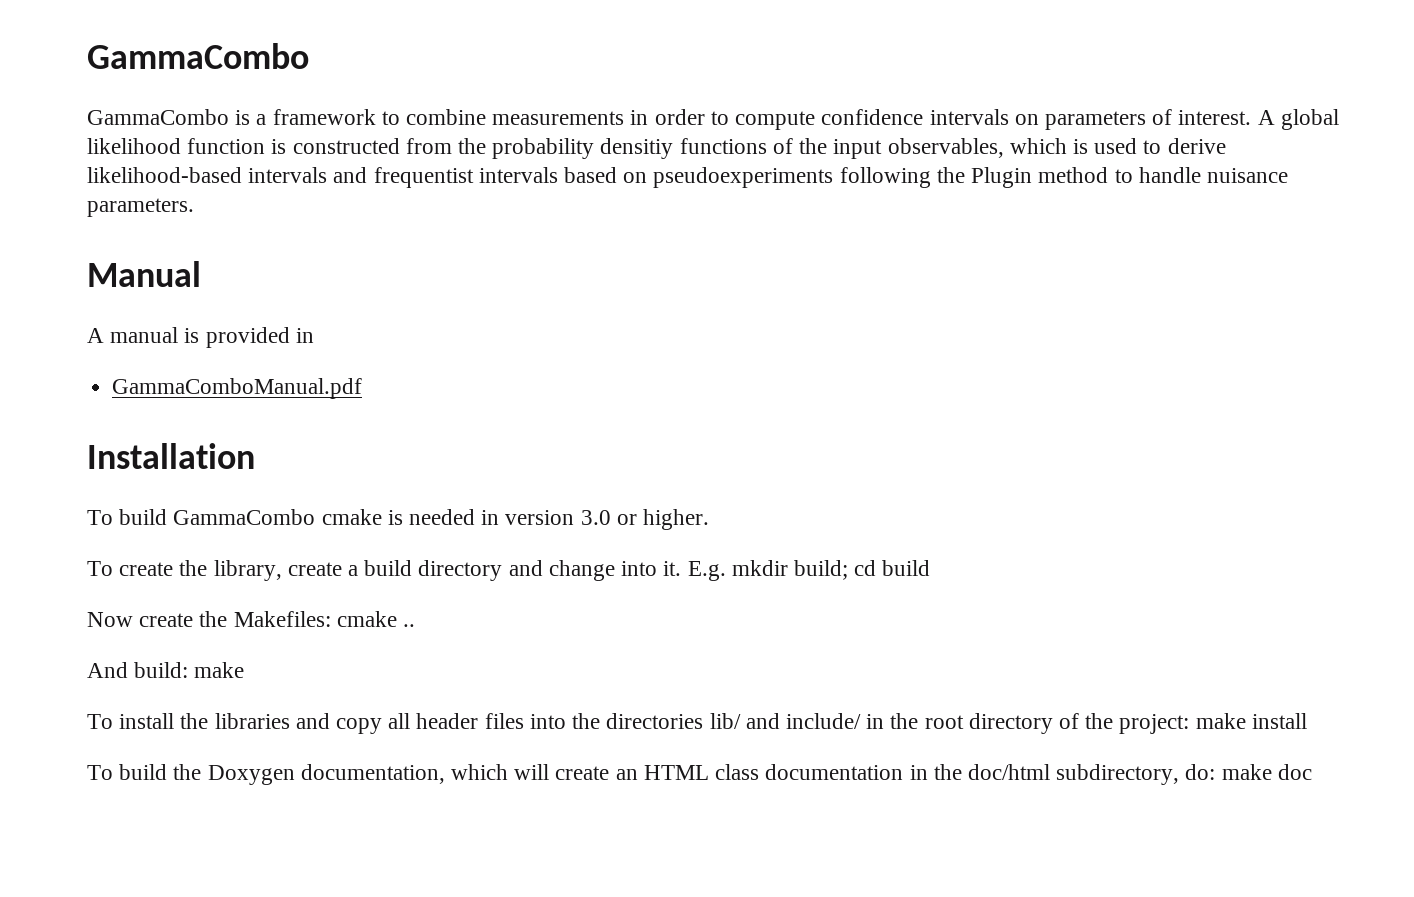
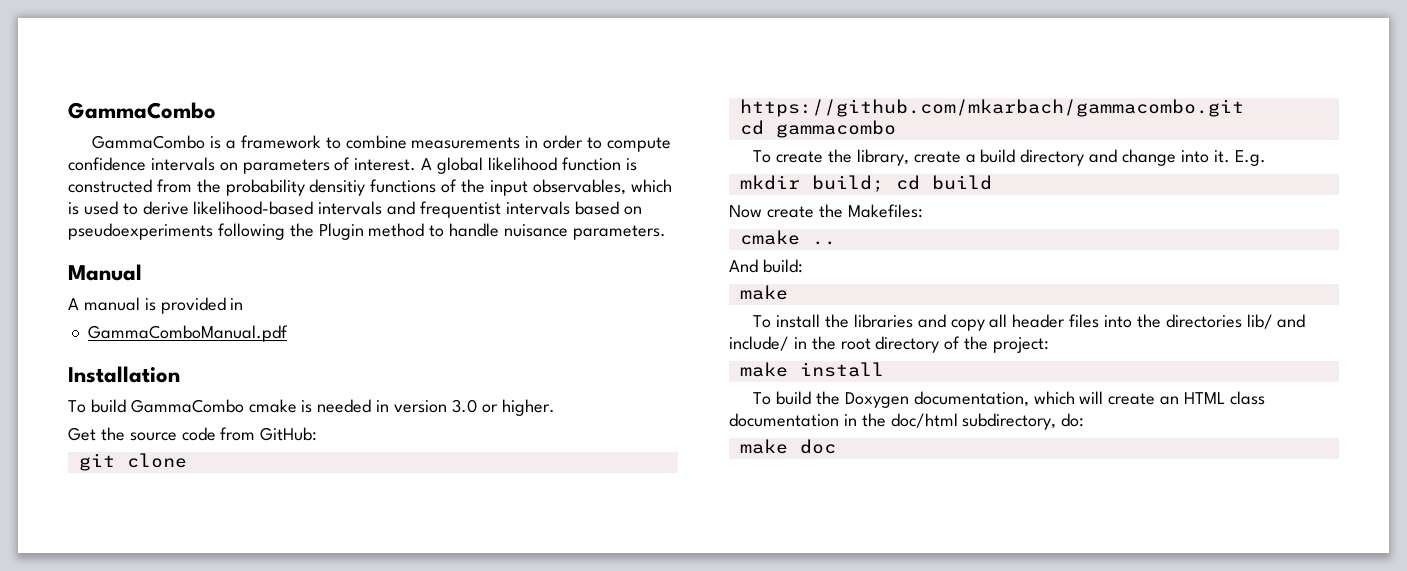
+ Get the source code from GitHub:
+ git clone https://github.com/mkarbach/gammacombo.git
+ cd gammacombo
- E.g. mkdir build; cd build
+ E.g.
+ mkdir build; cd build
- Now create the Makefiles: cmake ..
+ Now create the Makefiles:
+ cmake ..
- And build: make
+ And build:
+ make
- To install the libraries and copy all header files into the directories lib/ and include/ in the root directory of the project: make install
+ To install the libraries and copy all header files into the directories lib/ and include/ in the root directory of the project:
+ make install
- To build the Doxygen documentation, which will create an HTML class documentation in the doc/html subdirectory, do: make doc
+ To build the Doxygen documentation, which will create an HTML class documentation in the doc/html subdirectory, do:
+ make doc

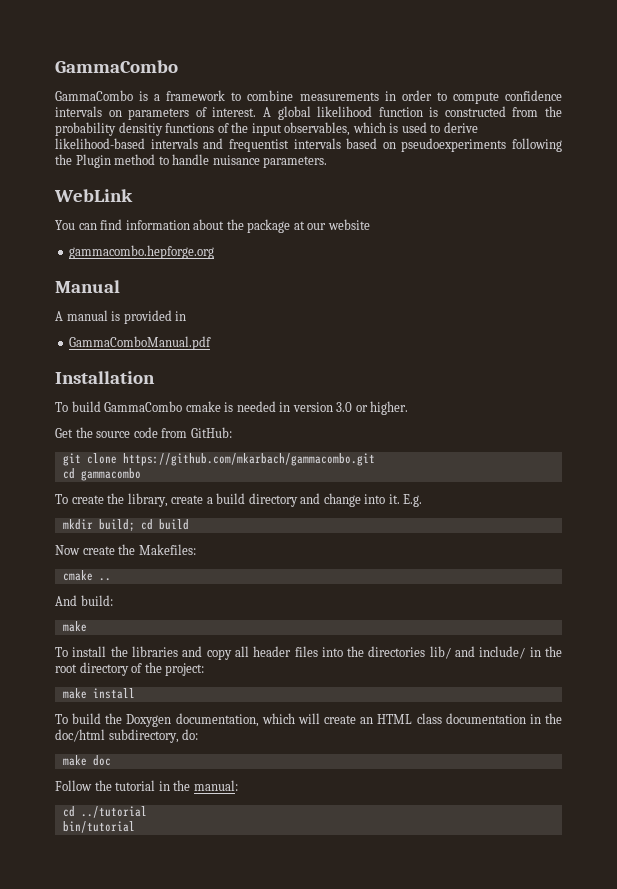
+ WebLink
+ You can find information about the package at our website
+ gammacombo.hepforge.org
+ Follow the tutorial in the manual:
+ cd ../tutorial
+ bin/tutorial

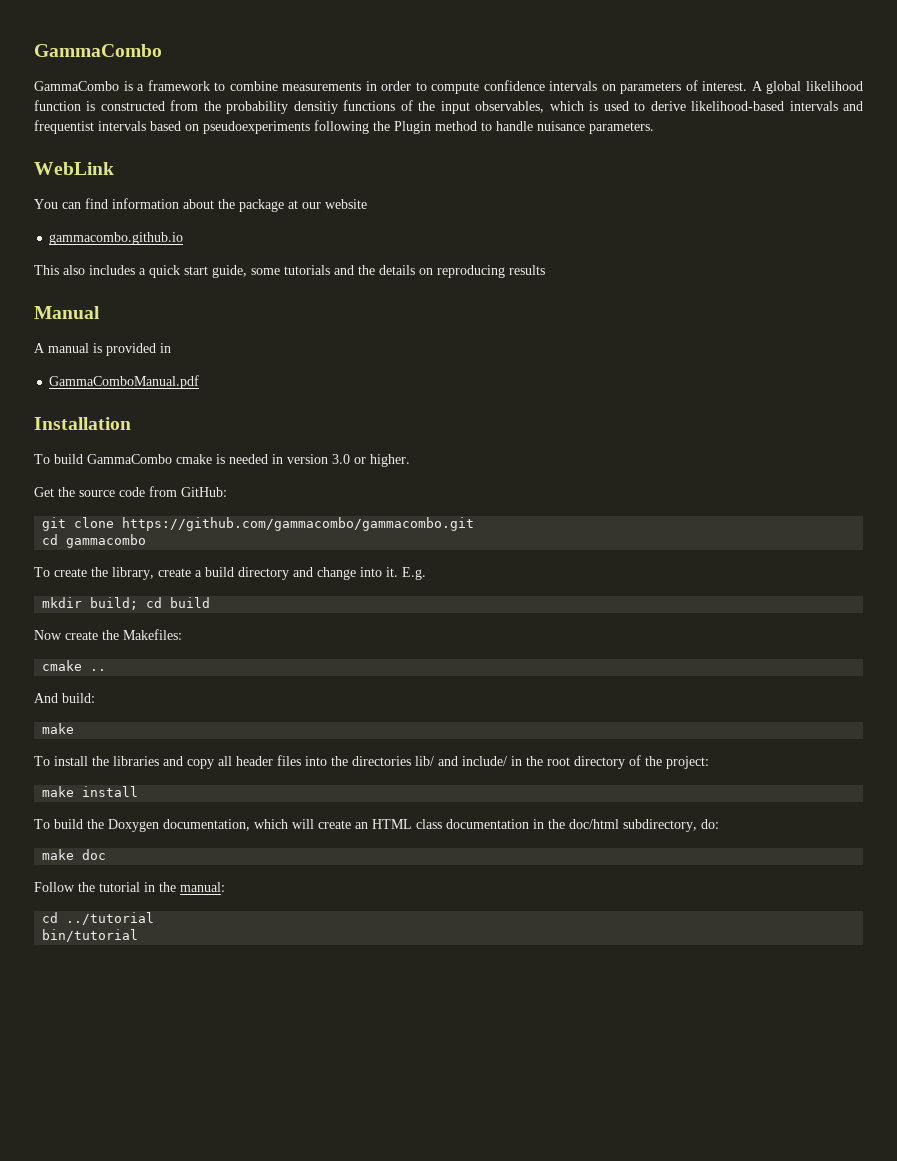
- gammacombo.hepforge.org
+ gammacombo.github.io
+ This also includes a quick start guide, some tutorials and the details on reproducing results
- git clone https://github.com/mkarbach/gammacombo.git
+ git clone https://github.com/gammacombo/gammacombo.git

